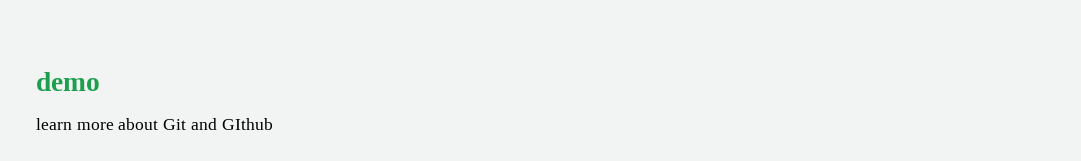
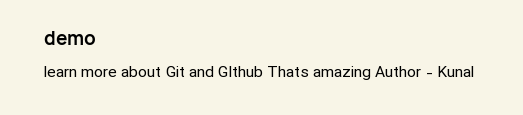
- learn more about Git and GIthub
+ learn more about Git and GIthub Thats amazing Author - Kunal

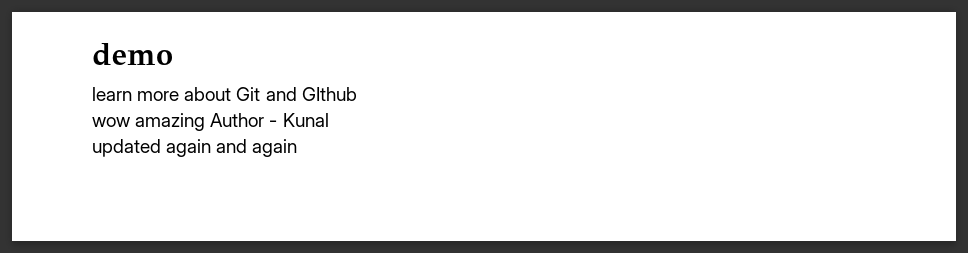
- learn more about Git and GIthub Thats amazing Author - Kunal
+ learn more about Git and GIthub
+ wow amazing Author - Kunal
+ updated again and again

